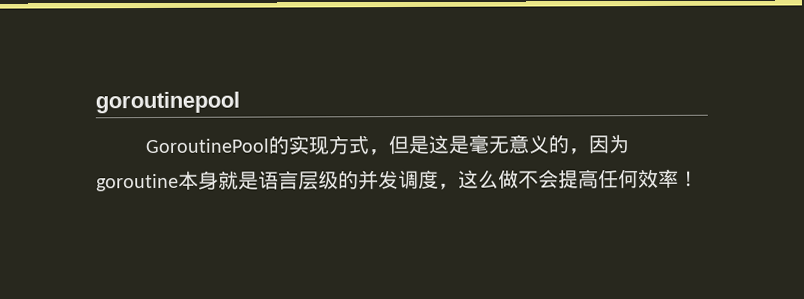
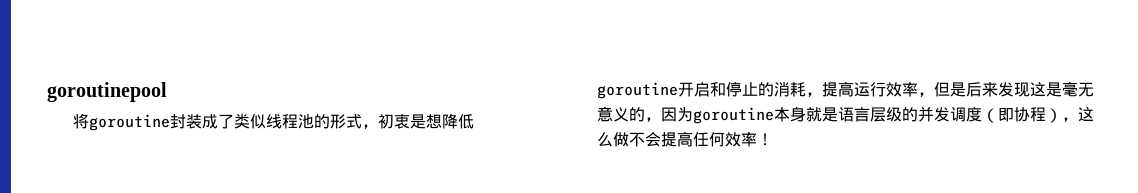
- GoroutinePool的实现方式，但是这是毫无意义的，因为goroutine本身就是语言层级的并发调度，这么做不会提高任何效率！
+ 将goroutine封装成了类似线程池的形式，初衷是想降低goroutine开启和停止的消耗，提高运行效率，但是后来发现这是毫无意义的，因为goroutine本身就是语言层级的并发调度（即协程），这么做不会提高任何效率！

